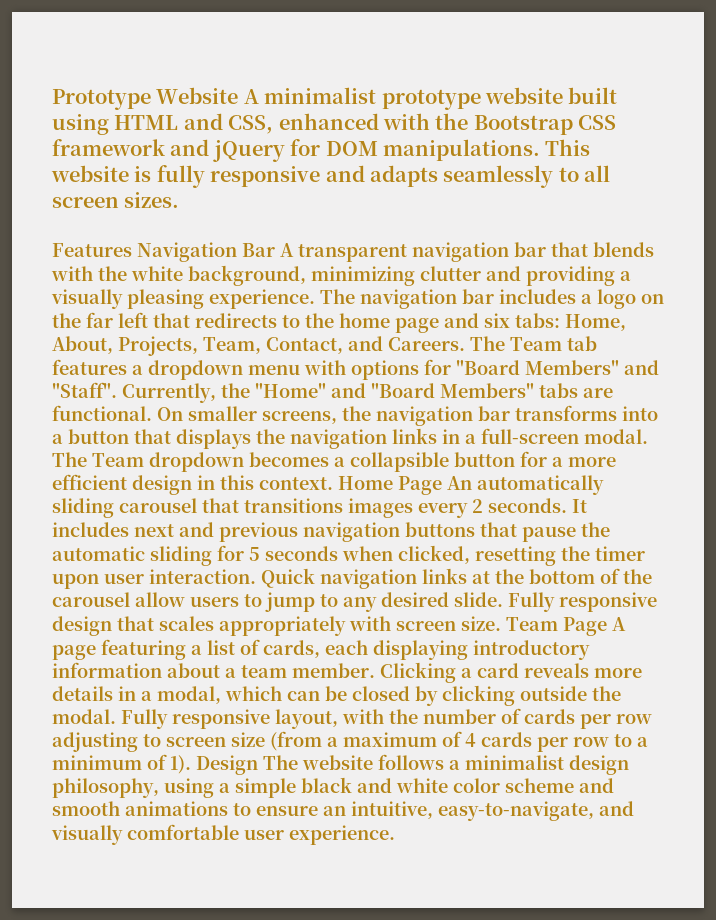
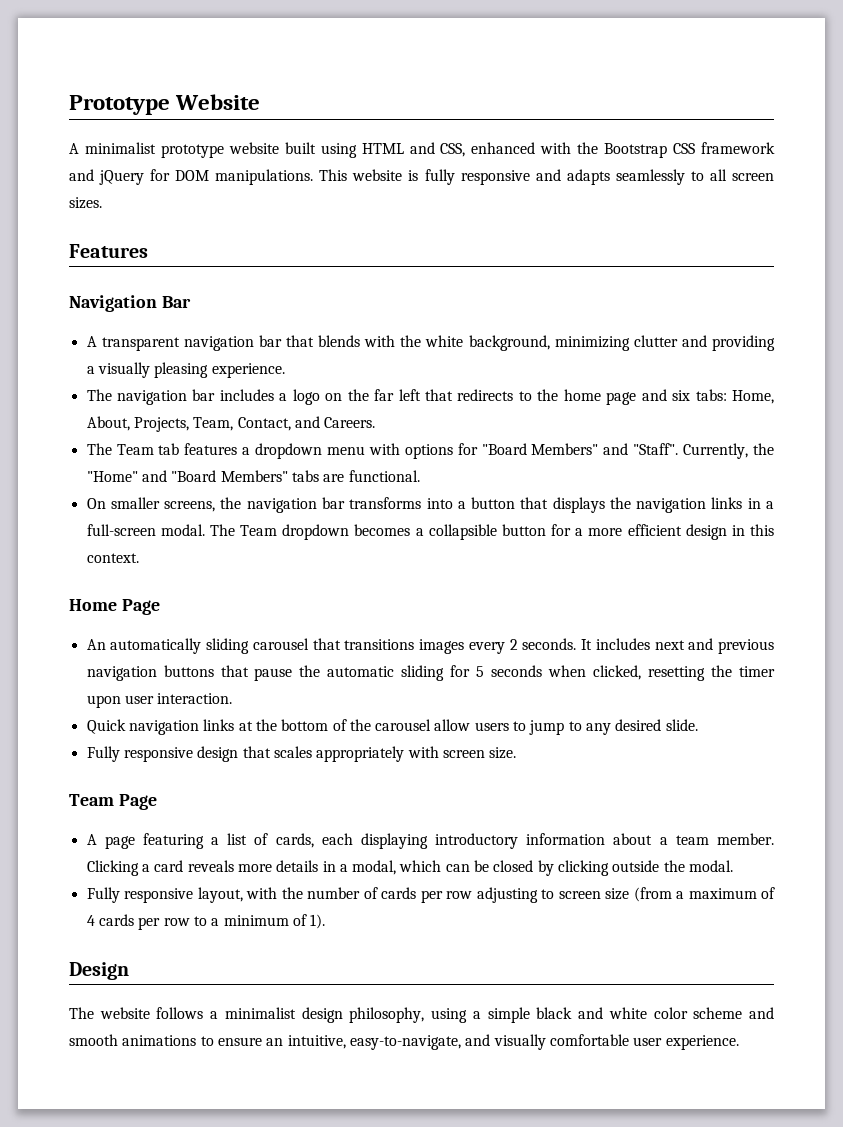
- Prototype Website A minimalist prototype website built using HTML and CSS, enhanced with the Bootstrap CSS framework and jQuery for DOM manipulations.
+ Prototype Website
+ A minimalist prototype website built using HTML and CSS, enhanced with the Bootstrap CSS framework and jQuery for DOM manipulations.
- Features Navigation Bar A transparent navigation bar that blends with the white background, minimizing clutter and providing a visually pleasing experience. The navigation bar includes a logo on the far left that redirects to the home page and six tabs:
+ Features
+ Navigation Bar
+ A transparent navigation bar that blends with the white background, minimizing clutter and providing a visually pleasing experience.
+ The navigation bar includes a logo on the far left that redirects to the home page and six tabs:
- Home, About, Projects, Team, Contact, and Careers. The Team tab features a dropdown menu with options for "Board Members" and "Staff".
+ Home, About, Projects, Team, Contact, and Careers.
+ The Team tab features a dropdown menu with options for "Board Members" and "Staff".
- Currently, the "Home" and "Board Members" tabs are functional. On smaller screens, the navigation bar transforms into a button that displays the navigation links in a full-screen modal.
+ Currently, the "Home" and "Board Members" tabs are functional.
+ On smaller screens, the navigation bar transforms into a button that displays the navigation links in a full-screen modal.
- The Team dropdown becomes a collapsible button for a more efficient design in this context. Home Page An automatically sliding carousel that transitions images every 2 seconds.
+ The Team dropdown becomes a collapsible button for a more efficient design in this context.
+ Home Page
+ An automatically sliding carousel that transitions images every 2 seconds.
- It includes next and previous navigation buttons that pause the automatic sliding for 5 seconds when clicked, resetting the timer upon user interaction. Quick navigation links at the bottom of the carousel allow users to jump to any desired slide. Fully responsive design that scales appropriately with screen size. Team Page A page featuring a list of cards, each displaying introductory information about a team member.
+ It includes next and previous navigation buttons that pause the automatic sliding for 5 seconds when clicked, resetting the timer upon user interaction.
+ Quick navigation links at the bottom of the carousel allow users to jump to any desired slide.
+ Fully responsive design that scales appropriately with screen size.
+ Team Page
+ A page featuring a list of cards, each displaying introductory information about a team member.
- Clicking a card reveals more details in a modal, which can be closed by clicking outside the modal. Fully responsive layout, with the number of cards per row adjusting to screen size (from a maximum of 4 cards per row to a minimum of 1). Design The website follows a minimalist design philosophy, using a simple black and white color scheme and smooth animations to ensure an intuitive, easy-to-navigate, and visually comfortable user experience.
+ Clicking a card reveals more details in a modal, which can be closed by clicking outside the modal.
+ Fully responsive layout, with the number of cards per row adjusting to screen size (from a maximum of 4 cards per row to a minimum of 1).
+ Design
+ The website follows a minimalist design philosophy, using a simple black and white color scheme and smooth animations to ensure an intuitive, easy-to-navigate, and visually comfortable user experience.

